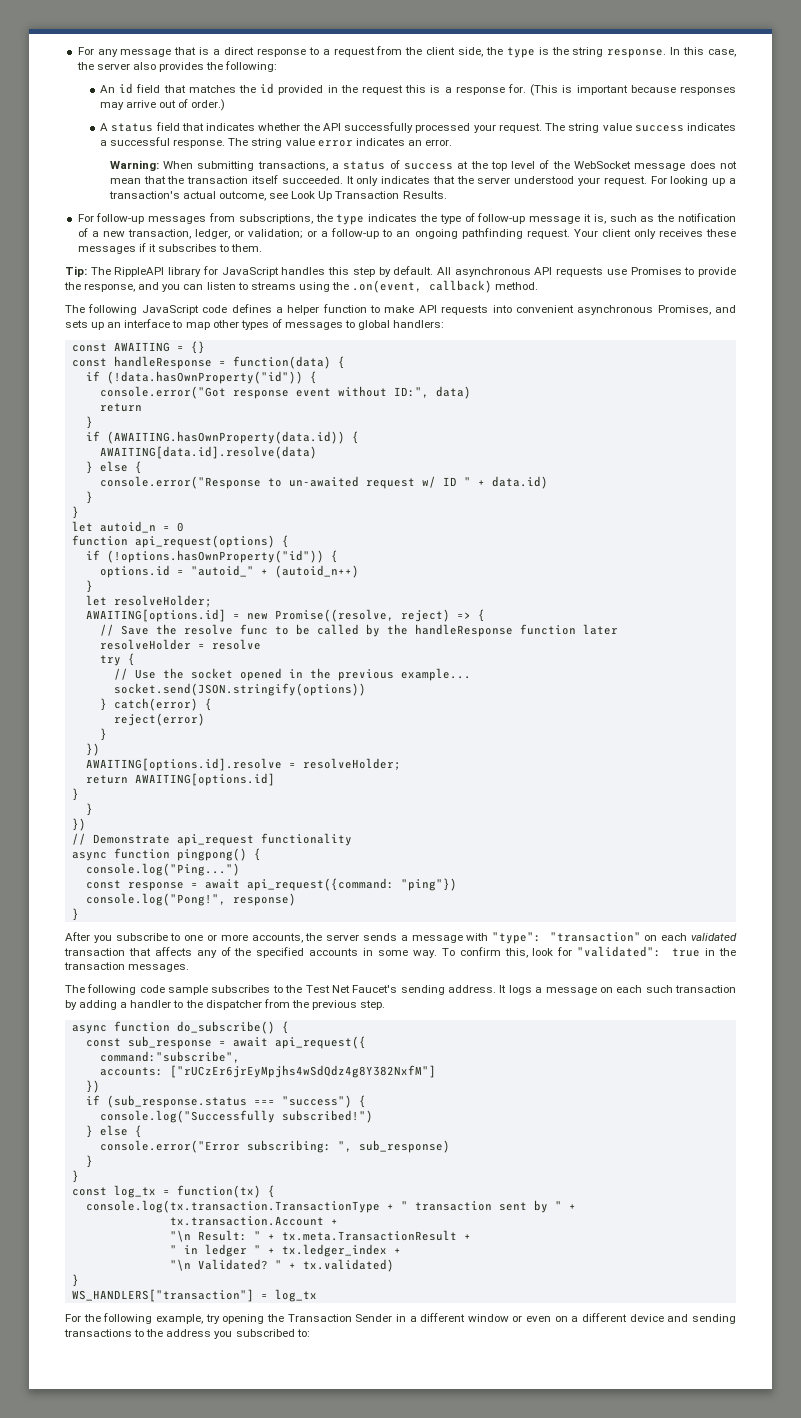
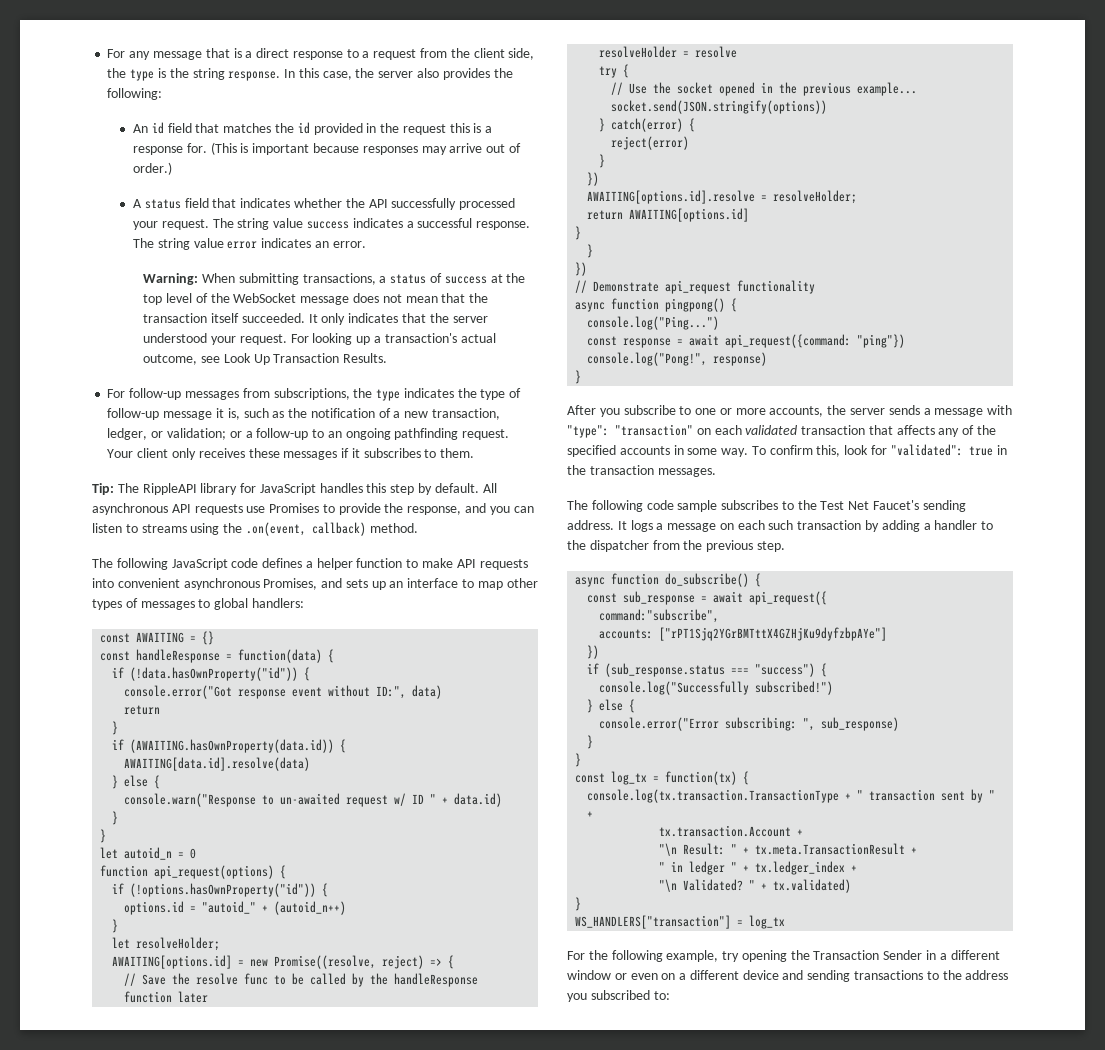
- console.error("Response to un-awaited request w/ ID " + data.id)
+ console.warn("Response to un-awaited request w/ ID " + data.id)
- accounts: ["rUCzEr6jrEyMpjhs4wSdQdz4g8Y382NxfM"]
+ accounts: ["rPT1Sjq2YGrBMTttX4GZHjKu9dyfzbpAYe"]

